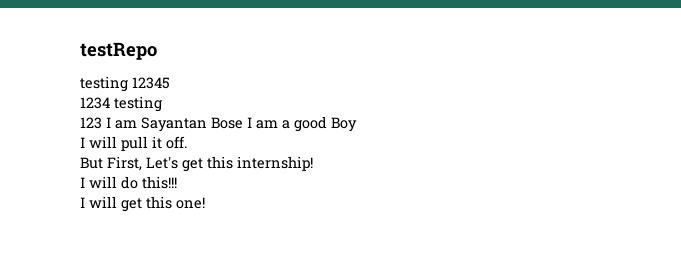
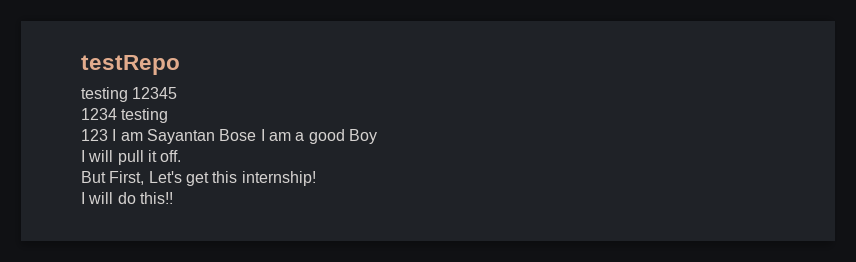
- I will do this!!!
- I will get this one!
+ I will do this!!

